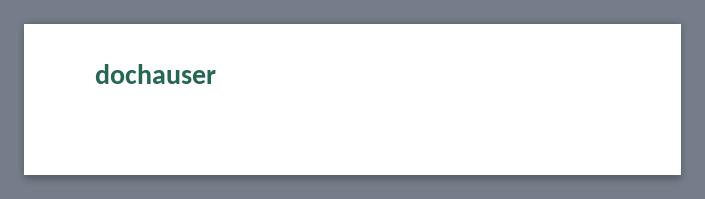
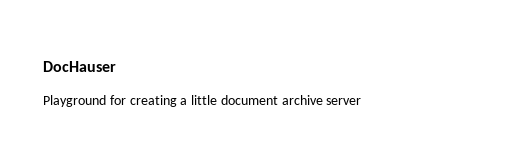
- dochauser
+ DocHauser
+ Playground for creating a little document archive server

